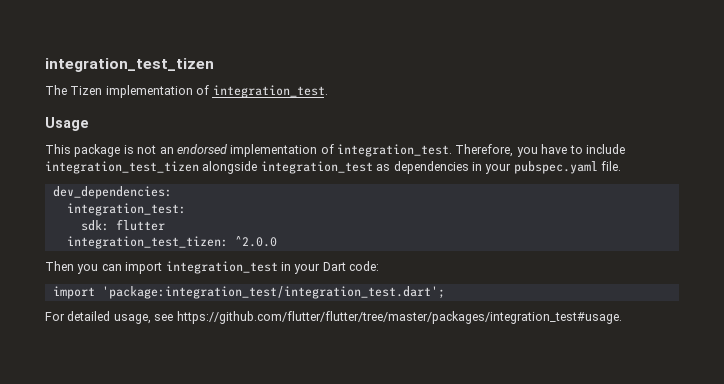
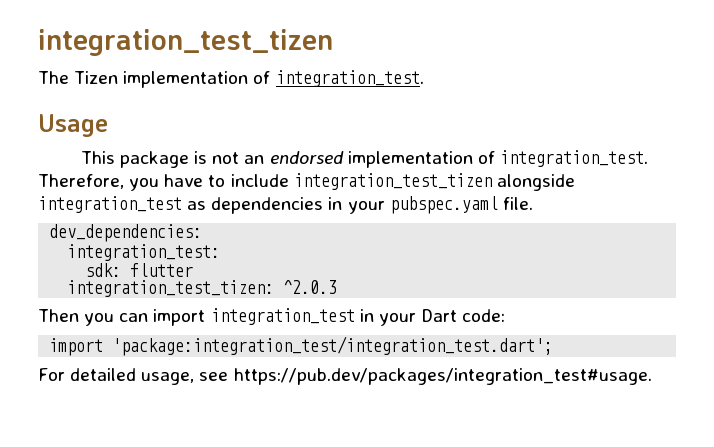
- integration_test_tizen: ^2.0.0
+ integration_test_tizen: ^2.0.3
- For detailed usage, see https://github.com/flutter/flutter/tree/master/packages/integration_test#usage.
+ For detailed usage, see https://pub.dev/packages/integration_test#usage.

